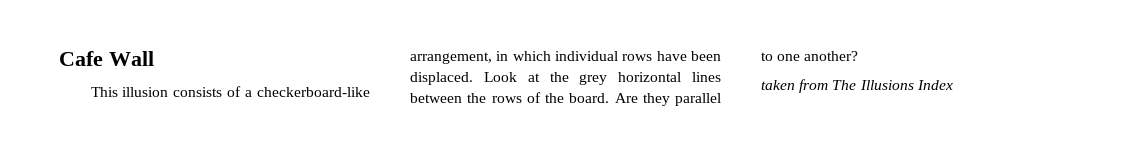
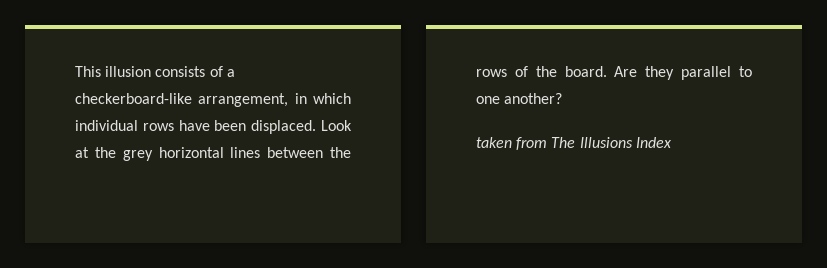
- Cafe Wall

